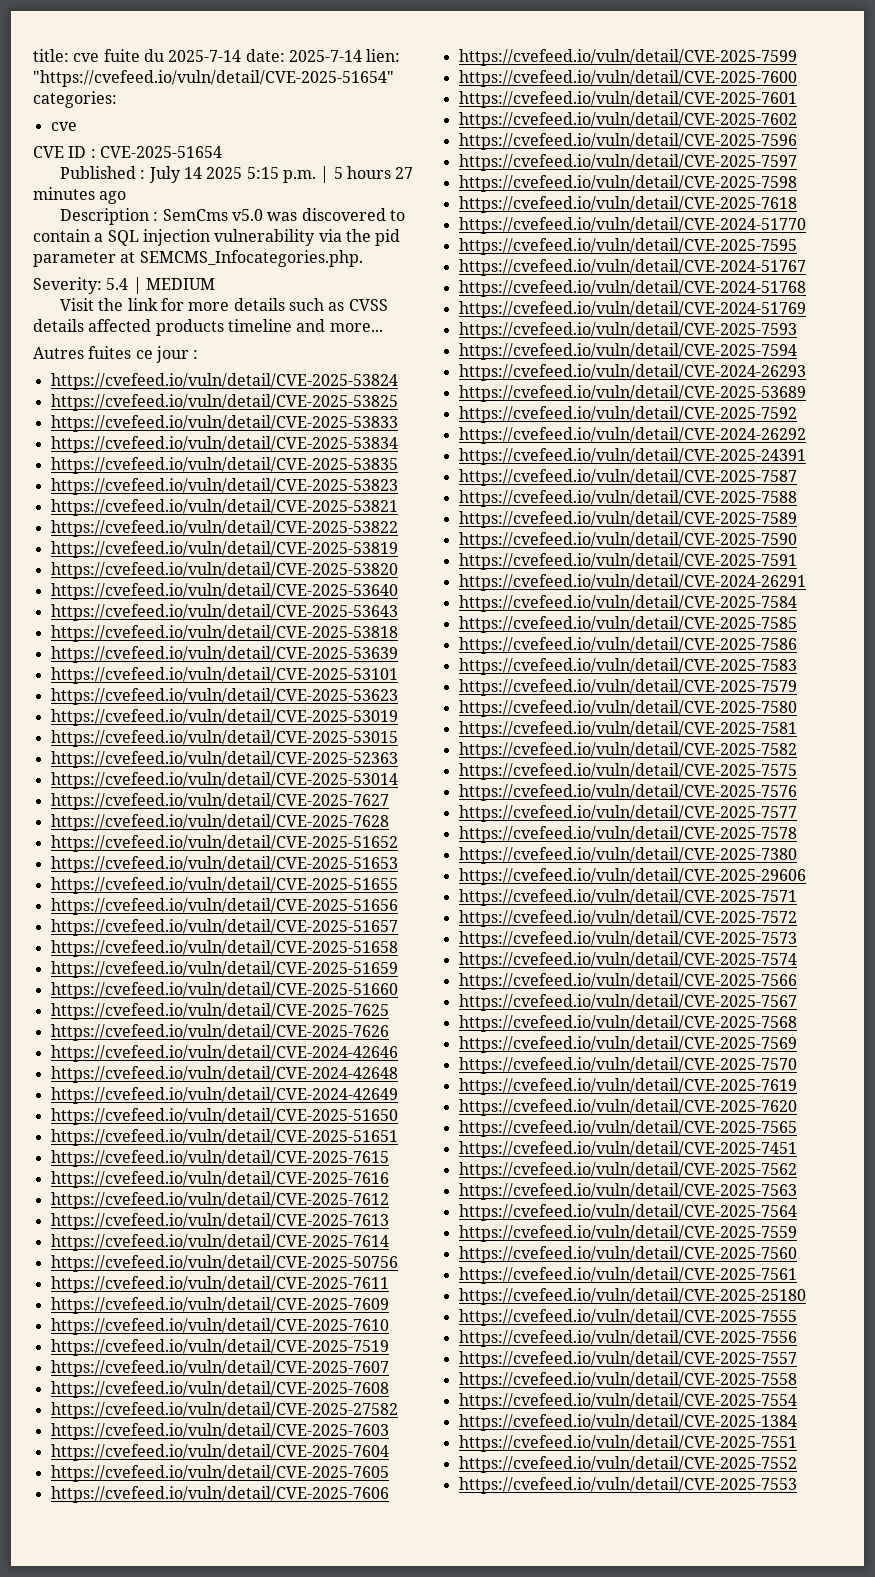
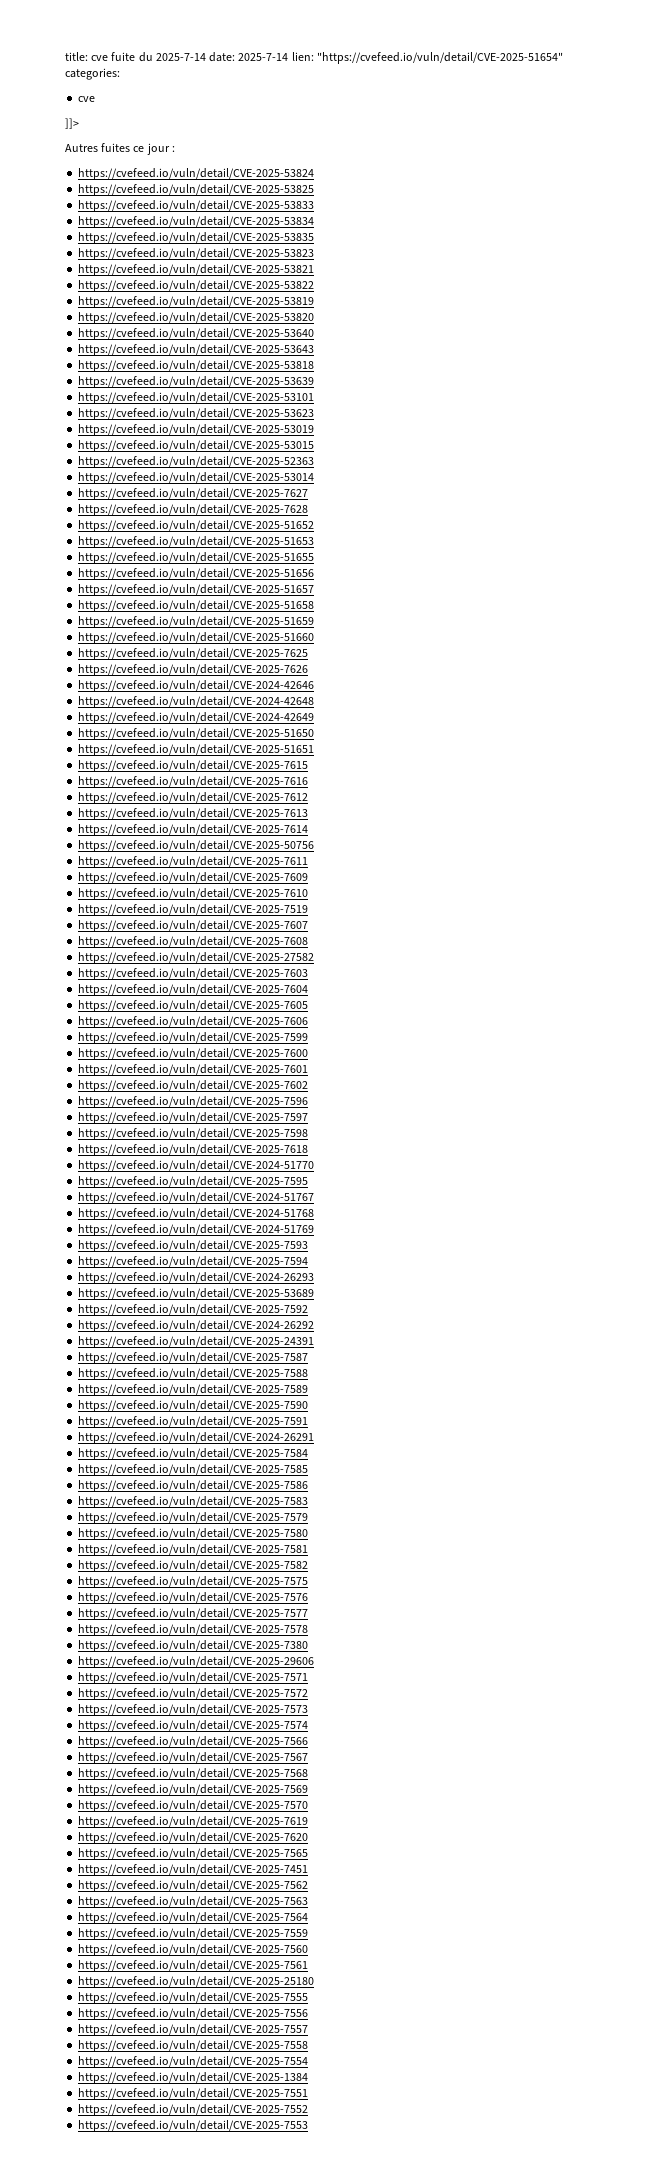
- CVE ID : CVE-2025-51654
- Published : July 14 2025 5:15 p.m. | 5 hours 27 minutes ago
- Description : SemCms v5.0 was discovered to contain a SQL injection vulnerability via the pid parameter at SEMCMS_Infocategories.php.
- Severity: 5.4 | MEDIUM
- Visit the link for more details such as CVSS details affected products timeline and more...
+ ]]>

